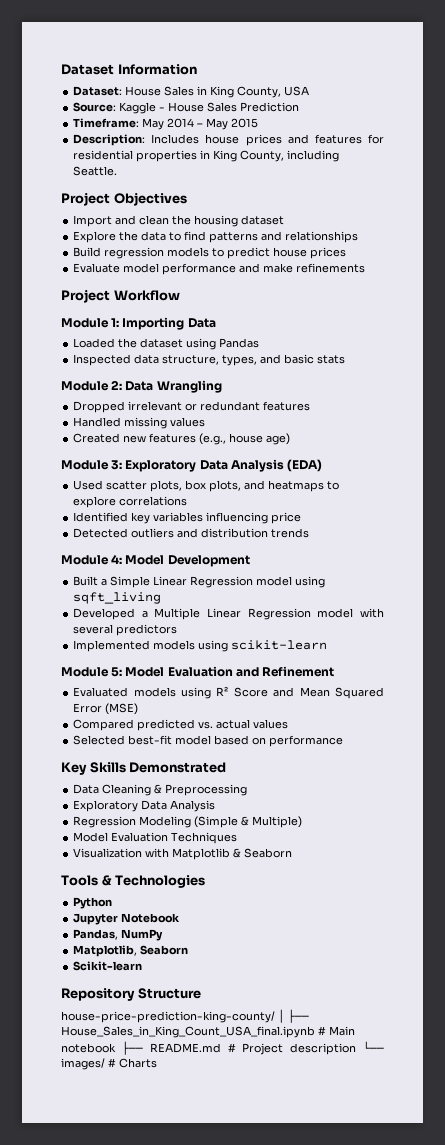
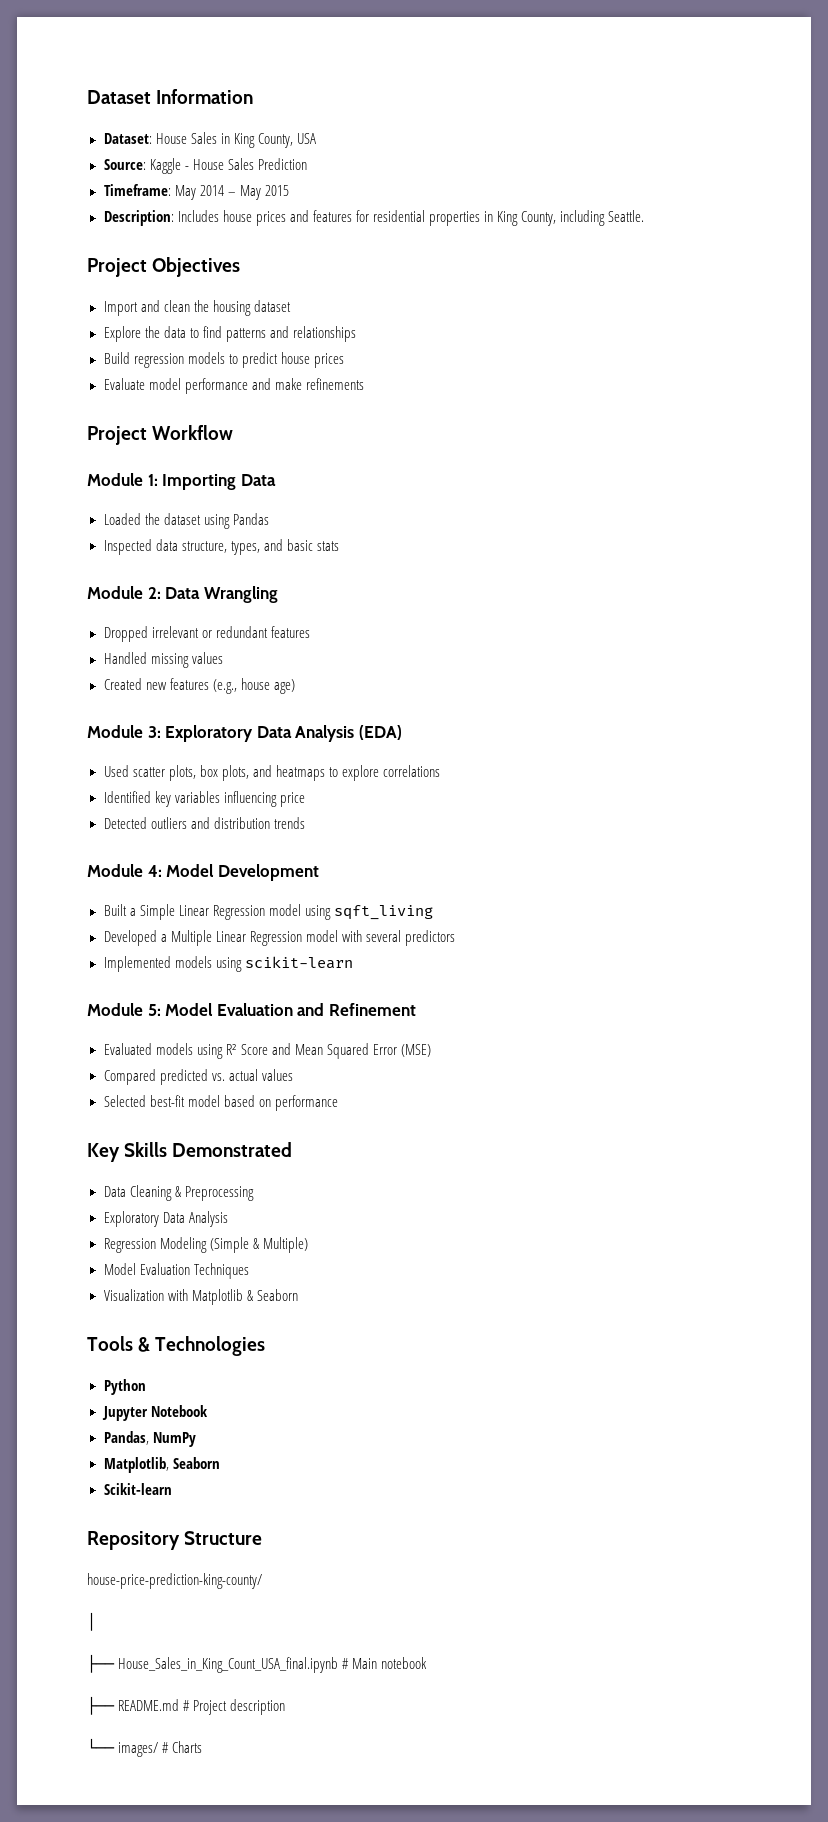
- house-price-prediction-king-county/ │ ├── House_Sales_in_King_Count_USA_final.ipynb # Main notebook ├── README.md # Project description └── images/ # Charts
+ house-price-prediction-king-county/
+ │
+ ├── House_Sales_in_King_Count_USA_final.ipynb # Main notebook
+ ├── README.md # Project description
+ └── images/ # Charts

